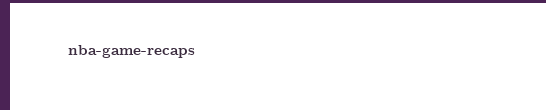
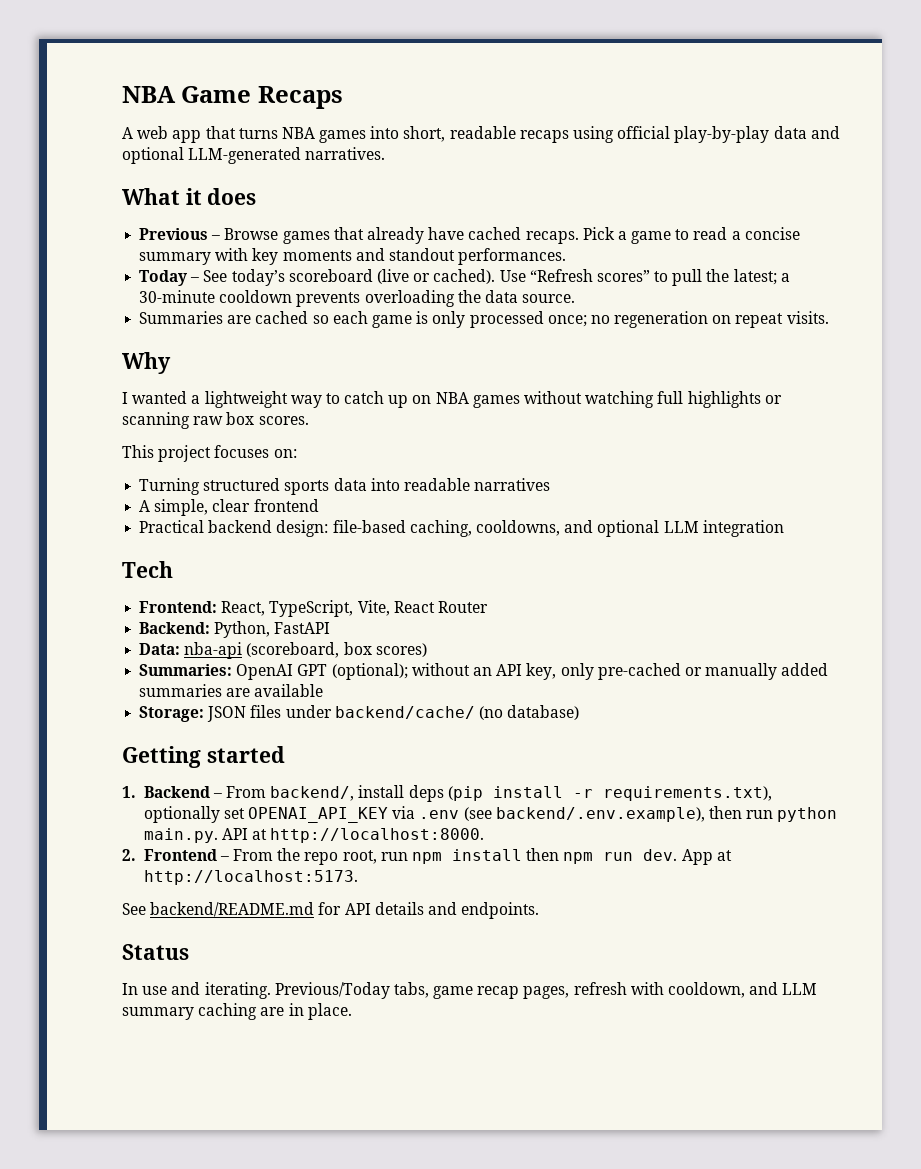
- nba-game-recaps
+ NBA Game Recaps
+ A web app that turns NBA games into short, readable recaps using official play-by-play data and optional LLM-generated narratives.
+ What it does
+ Previous – Browse games that already have cached recaps. Pick a game to read a concise summary with key moments and standout performances.
+ Today – See today’s scoreboard (live or cached). Use “Refresh scores” to pull the latest; a 30-minute cooldown prevents overloading the data source.
+ Summaries are cached so each game is only processed once; no regeneration on repeat visits.
+ Why
+ I wanted a lightweight way to catch up on NBA games without watching full highlights or scanning raw box scores.
+ This project focuses on:
+ Turning structured sports data into readable narratives
+ A simple, clear frontend
+ Practical backend design: file-based caching, cooldowns, and optional LLM integration
+ Tech
+ Frontend: React, TypeScript, Vite, React Router
+ Backend: Python, FastAPI
+ Data: nba-api (scoreboard, box scores)
+ Summaries: OpenAI GPT (optional); without an API key, only pre-cached or manually added summaries are available
+ Storage: JSON files under backend/cache/ (no database)
+ Getting started
+ 1. Backend – From backend/, install deps (pip install -r requirements.txt), optionally set OPENAI_API_KEY via .env (see backend/.env.example), then run python main.py. API at http://localhost:8000.
+ 2. Frontend – From the repo root, run npm install then npm run dev. App at http://localhost:5173.
+ See backend/README.md for API details and endpoints.
+ Status
+ In use and iterating. Previous/Today tabs, game recap pages, refresh with cooldown, and LLM summary caching are in place.

